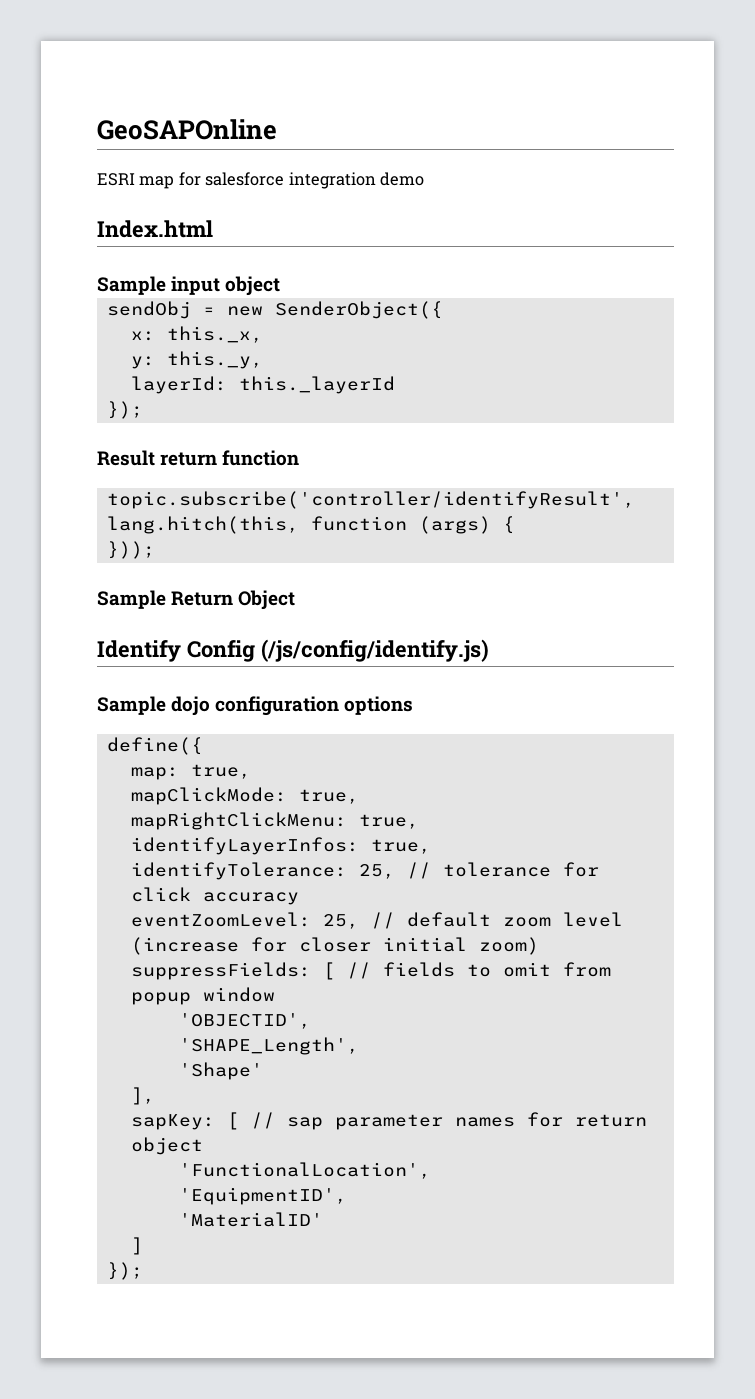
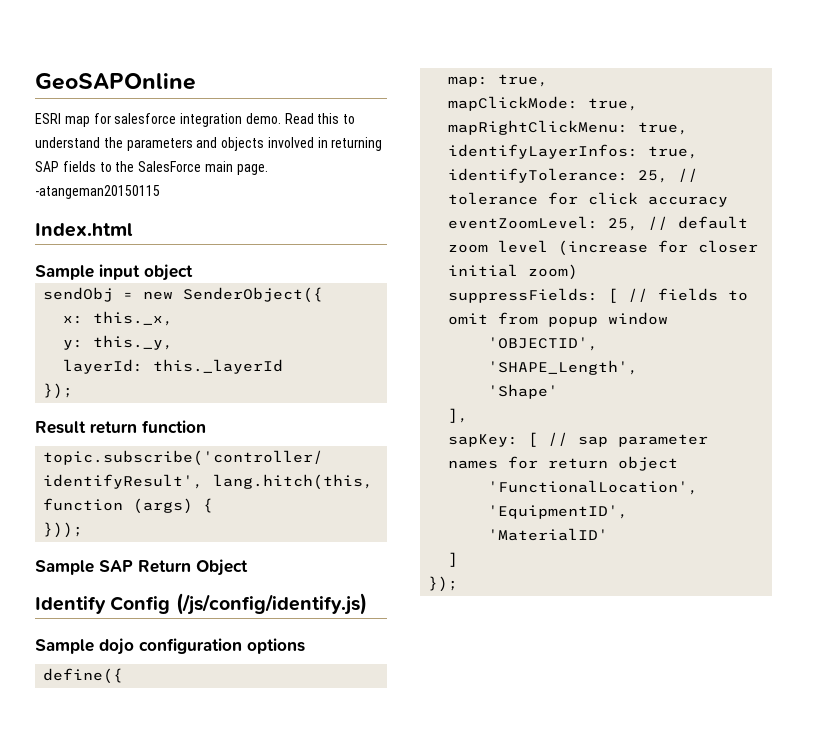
- ESRI map for salesforce integration demo
+ ESRI map for salesforce integration demo. Read this to understand the parameters and objects involved in returning SAP fields to the SalesForce main page. -atangeman20150115
- Sample Return Object
+ Sample SAP Return Object

